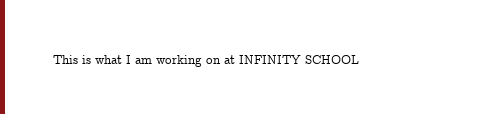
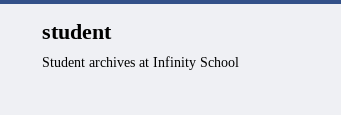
- This is what I am working on at INFINITY SCHOOL
+ student
+ Student archives at Infinity School

